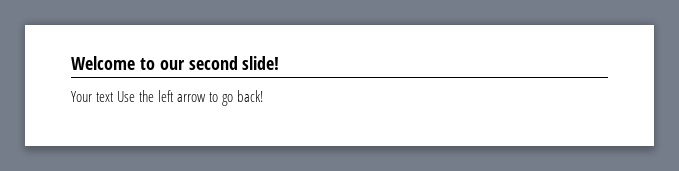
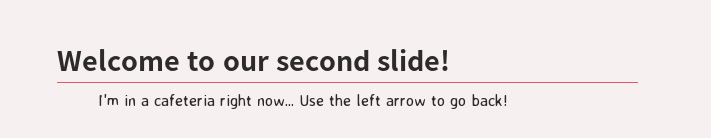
- Your text Use the left arrow to go back!
+ I'm in a cafeteria right now... Use the left arrow to go back!

